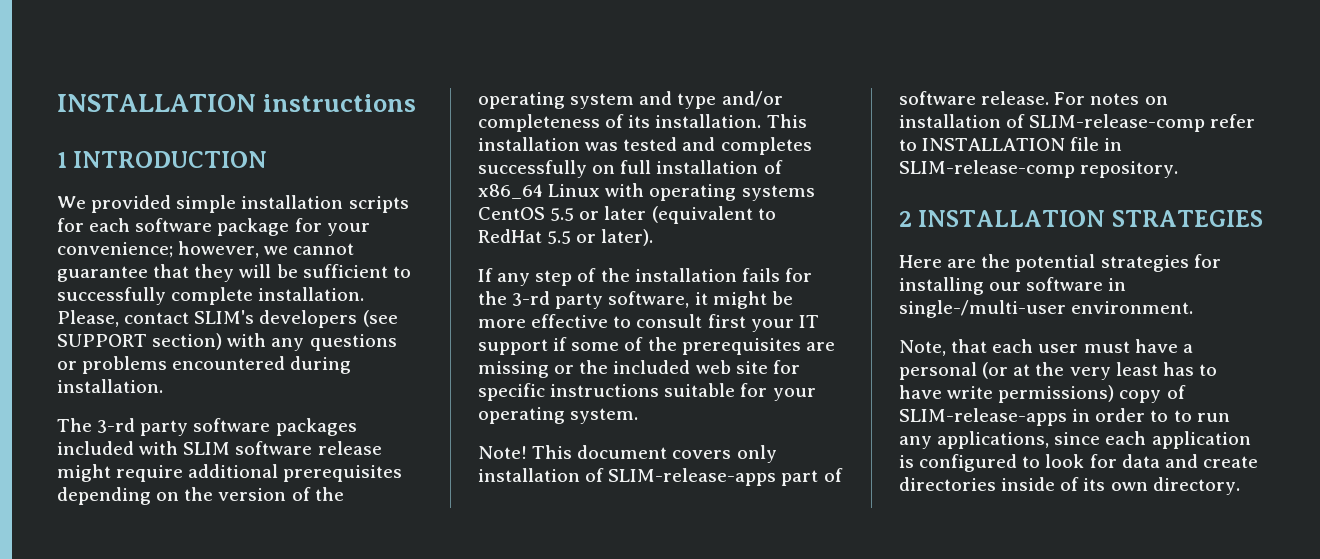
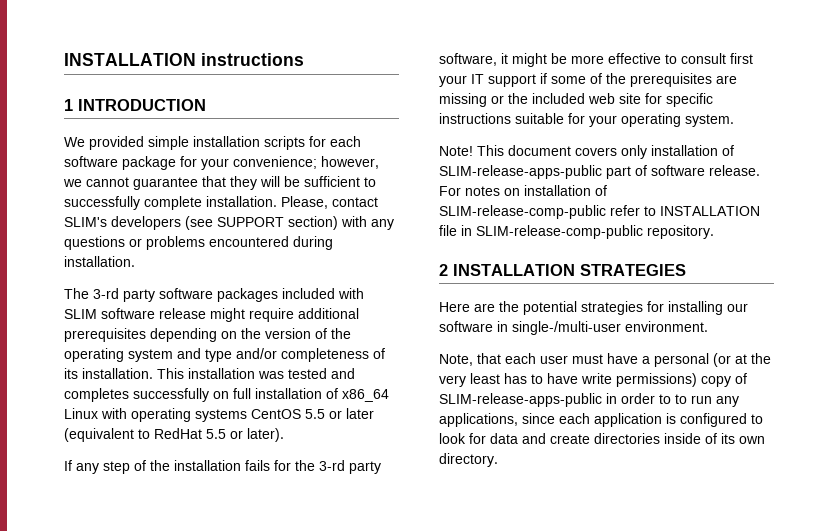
- This document covers only installation of SLIM-release-apps part of software release.
+ This document covers only installation of SLIM-release-apps-public part of software release.
- For notes on installation of SLIM-release-comp refer to INSTALLATION file in SLIM-release-comp repository.
+ For notes on installation of SLIM-release-comp-public refer to INSTALLATION file in SLIM-release-comp-public repository.
- Note, that each user must have a personal (or at the very least has to have write permissions) copy of SLIM-release-apps in order to to run any applications, since each application is configured to look for data and create directories inside of its own directory.
+ Note, that each user must have a personal (or at the very least has to have write permissions) copy of SLIM-release-apps-public in order to to run any applications, since each application is configured to look for data and create directories inside of its own directory.

